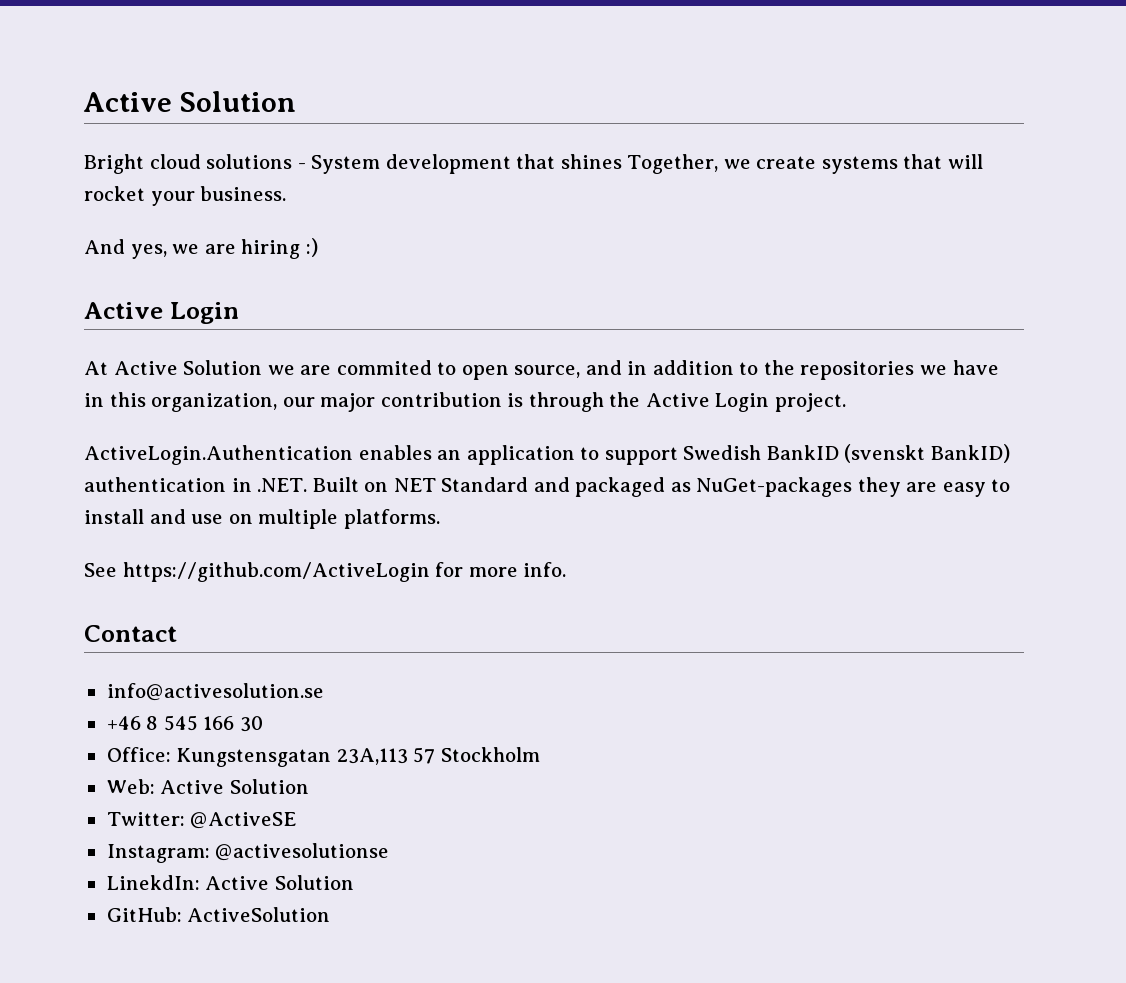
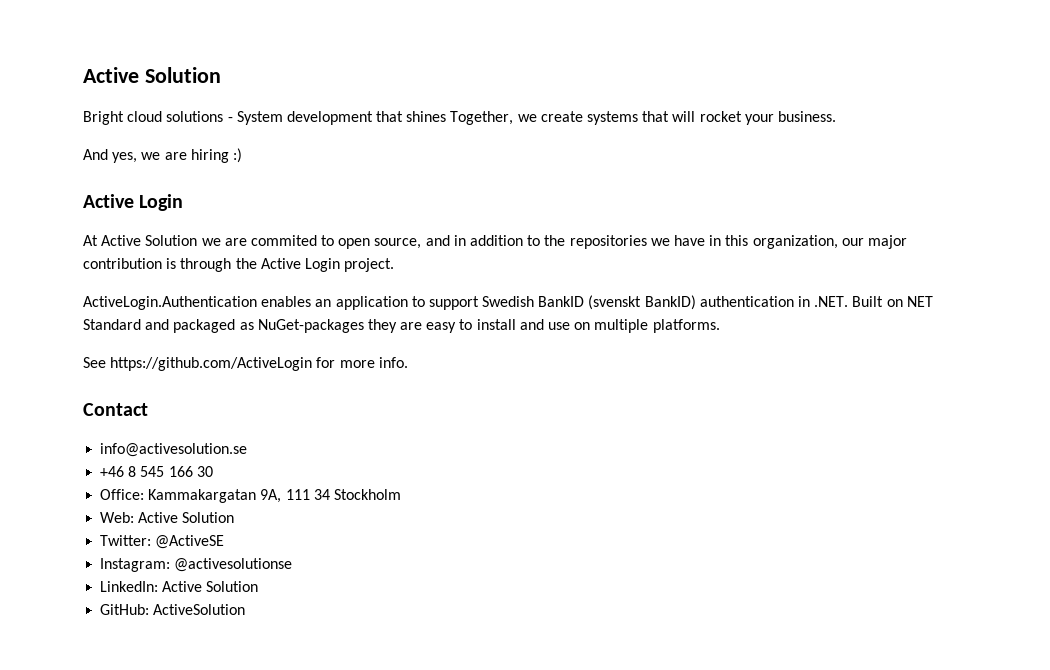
- Office: Kungstensgatan 23A,113 57 Stockholm
+ Office: Kammakargatan 9A, 111 34 Stockholm
- LinekdIn: Active Solution
+ LinkedIn: Active Solution

